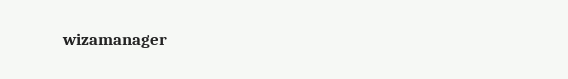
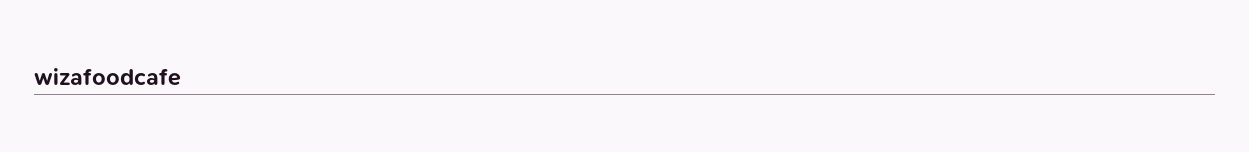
- wizamanager
+ wizafoodcafe

